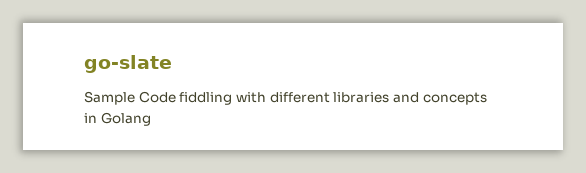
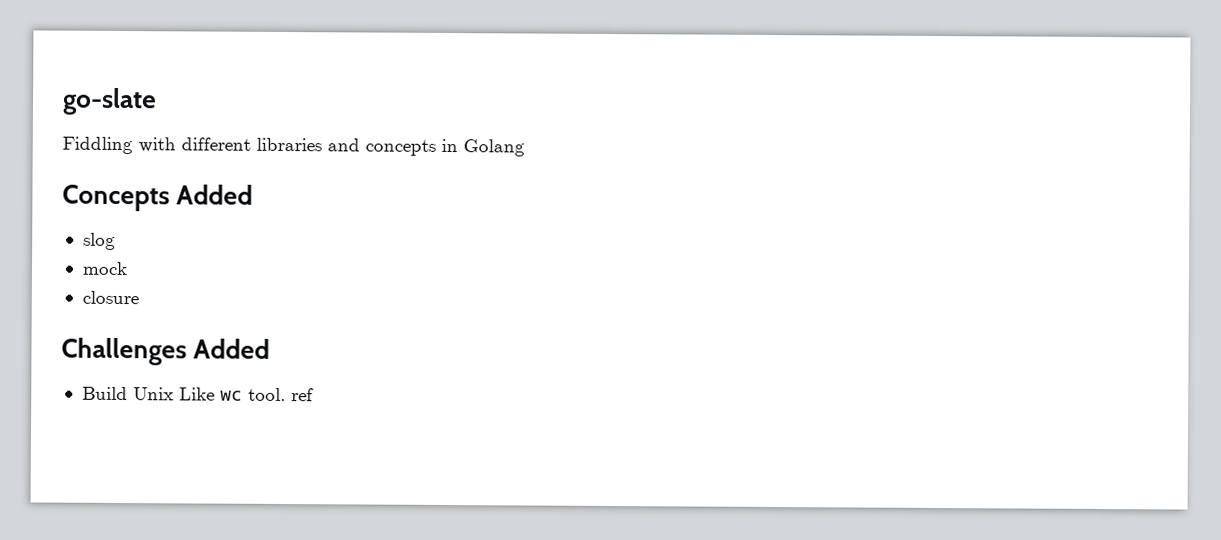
- Sample Code fiddling with different libraries and concepts in Golang
+ Fiddling with different libraries and concepts in Golang
+ Concepts Added
+ slog
+ mock
+ closure
+ Challenges Added
+ Build Unix Like wc tool. ref

